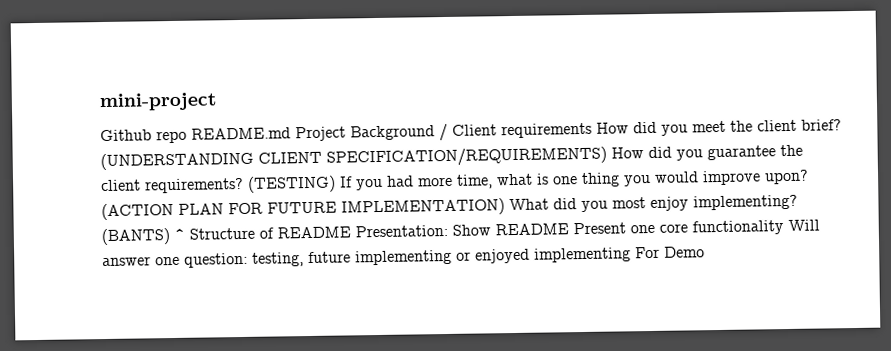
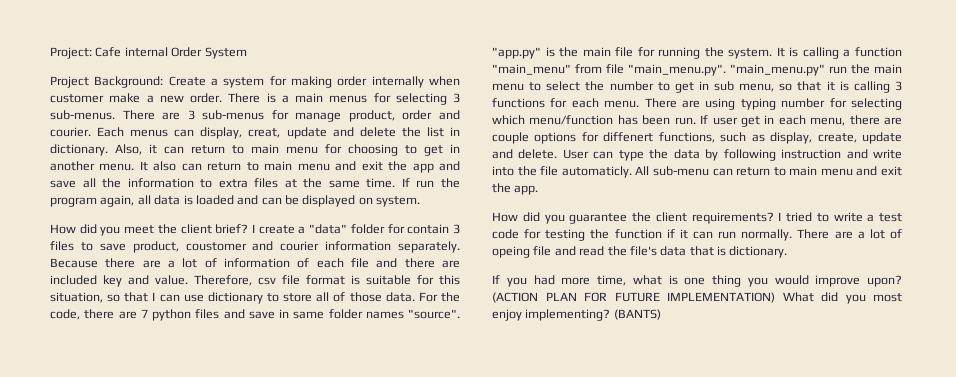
- mini-project
- Github repo README.md Project Background / Client requirements How did you meet the client brief?
+ Project: Cafe internal Order System
+ Project Background: Create a system for making order internally when customer make a new order. There is a main menus for selecting 3 sub-menus. There are 3 sub-menus for manage product, order and courier. Each menus can display, creat, update and delete the list in dictionary. Also, it can return to main menu for choosing to get in another menu. It also can return to main menu and exit the app and save all the information to extra files at the same time. If run the program again, all data is loaded and can be displayed on system.
+ How did you meet the client brief?
- (UNDERSTANDING CLIENT SPECIFICATION/REQUIREMENTS) How did you guarantee the client requirements?
+ I create a "data" folder for contain 3 files to save product, coustomer and courier information separately. Because there are a lot of information of each file and there are included key and value. Therefore, csv file format is suitable for this situation, so that I can use dictionary to store all of those data. For the code, there are 7 python files and save in same folder names "source". "app.py" is the main file for running the system. It is calling a function "main_menu" from file "main_menu.py". "main_menu.py" run the main menu to select the number to get in sub menu, so that it is calling 3 functions for each menu. There are using typing number for selecting which menu/function has been run. If user get in each menu, there are couple options for diffenert functions, such as display, create, update and delete. User can type the data by following instruction and write into the file automaticly. All sub-menu can return to main menu and exit the app.
+ How did you guarantee the client requirements?
- (TESTING) If you had more time, what is one thing you would improve upon?
+ I tried to write a test code for testing the function if it can run normally. There are a lot of opeing file and read the file's data that is dictionary.
+ If you had more time, what is one thing you would improve upon?
- (BANTS) ^ Structure of README Presentation: Show README Present one core functionality Will answer one question: testing, future implementing or enjoyed implementing For Demo
+ (BANTS)

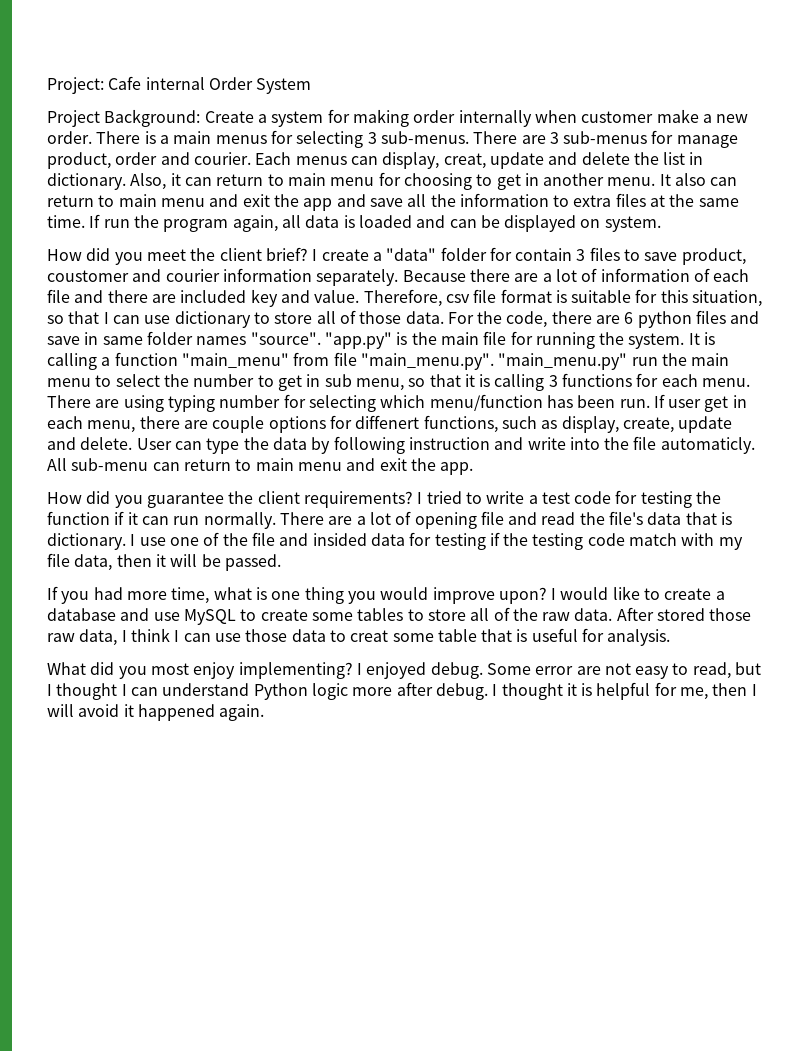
- For the code, there are 7 python files and save in same folder names "source".
+ For the code, there are 6 python files and save in same folder names "source".
- There are a lot of opeing file and read the file's data that is dictionary.
+ There are a lot of opening file and read the file's data that is dictionary. I use one of the file and insided data for testing if the testing code match with my file data, then it will be passed.
- (ACTION PLAN FOR FUTURE IMPLEMENTATION) What did you most enjoy implementing?
+ I would like to create a database and use MySQL to create some tables to store all of the raw data. After stored those raw data, I think I can use those data to creat some table that is useful for analysis.
+ What did you most enjoy implementing?
- (BANTS)
+ I enjoyed debug. Some error are not easy to read, but I thought I can understand Python logic more after debug. I thought it is helpful for me, then I will avoid it happened again.

